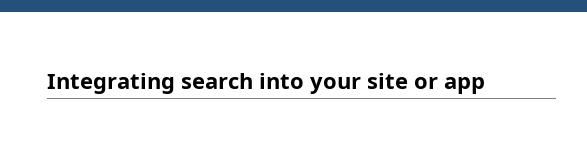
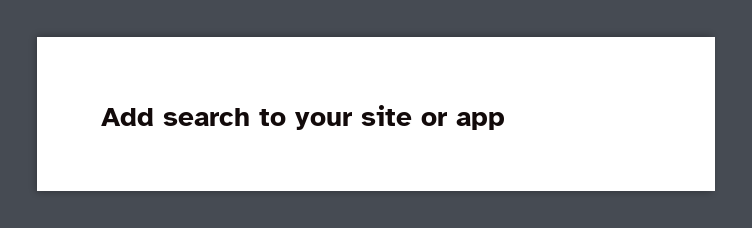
- Integrating search into your site or app
+ Add search to your site or app

